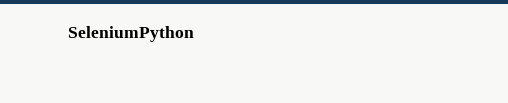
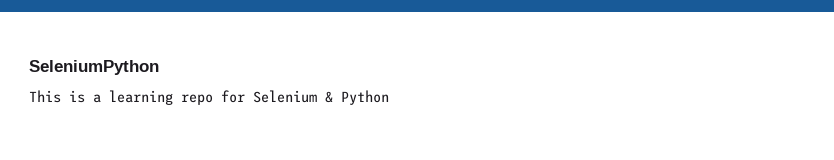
+ This is a learning repo for Selenium & Python

